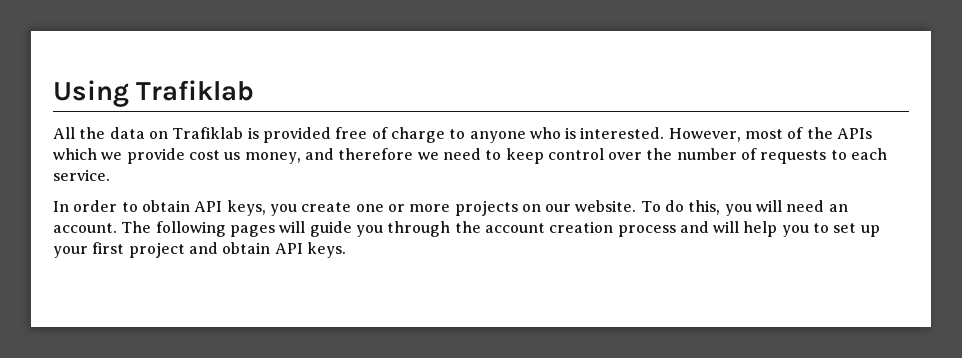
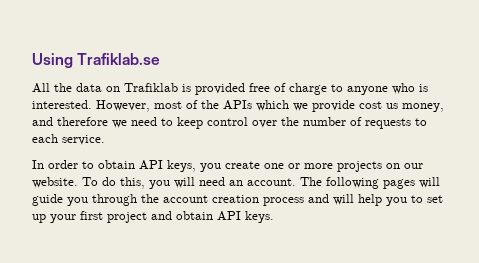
- Using Trafiklab
+ Using Trafiklab.se

